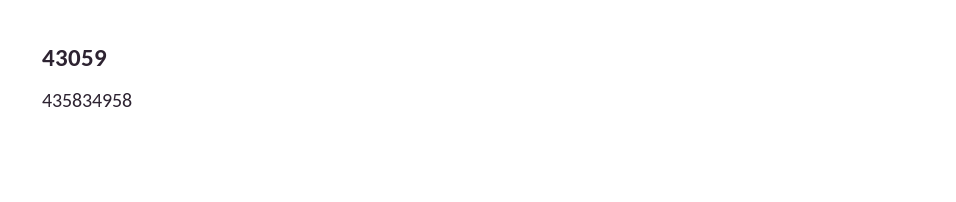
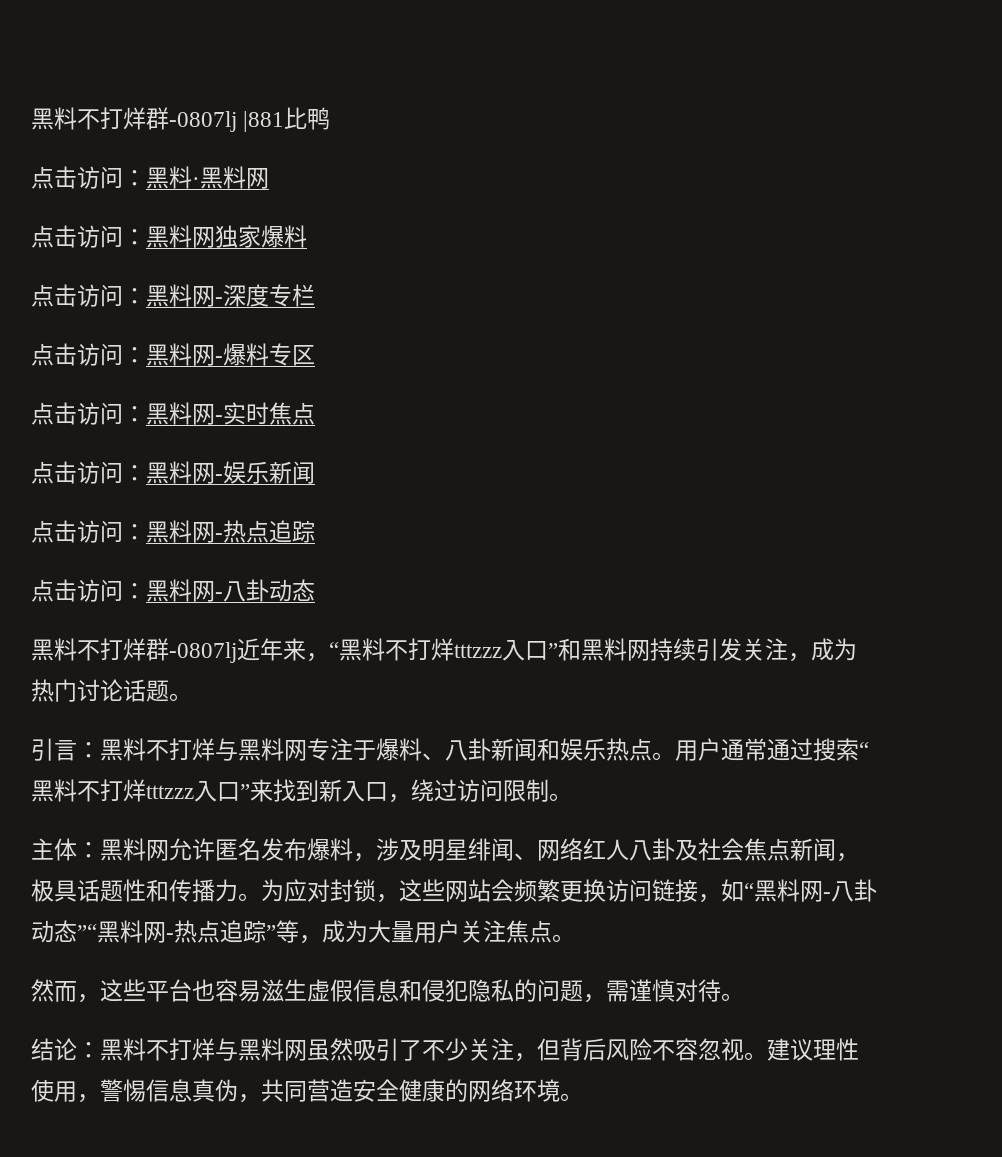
- 43059
- 435834958
+ 黑料不打烊群-0807lj |881比鸭
+ 点击访问：黑料·黑料网
+ 点击访问：黑料网独家爆料
+ 点击访问：黑料网-深度专栏
+ 点击访问：黑料网-爆料专区
+ 点击访问：黑料网-实时焦点
+ 点击访问：黑料网-娱乐新闻
+ 点击访问：黑料网-热点追踪
+ 点击访问：黑料网-八卦动态
+ 黑料不打烊群-0807lj近年来，“黑料不打烊tttzzz入口”和黑料网持续引发关注，成为热门讨论话题。
+ 引言：黑料不打烊与黑料网专注于爆料、八卦新闻和娱乐热点。用户通常通过搜索“黑料不打烊tttzzz入口”来找到新入口，绕过访问限制。
+ 主体：黑料网允许匿名发布爆料，涉及明星绯闻、网络红人八卦及社会焦点新闻，极具话题性和传播力。为应对封锁，这些网站会频繁更换访问链接，如“黑料网-八卦动态”“黑料网-热点追踪”等，成为大量用户关注焦点。
+ 然而，这些平台也容易滋生虚假信息和侵犯隐私的问题，需谨慎对待。
+ 结论：黑料不打烊与黑料网虽然吸引了不少关注，但背后风险不容忽视。建议理性使用，警惕信息真伪，共同营造安全健康的网络环境。

